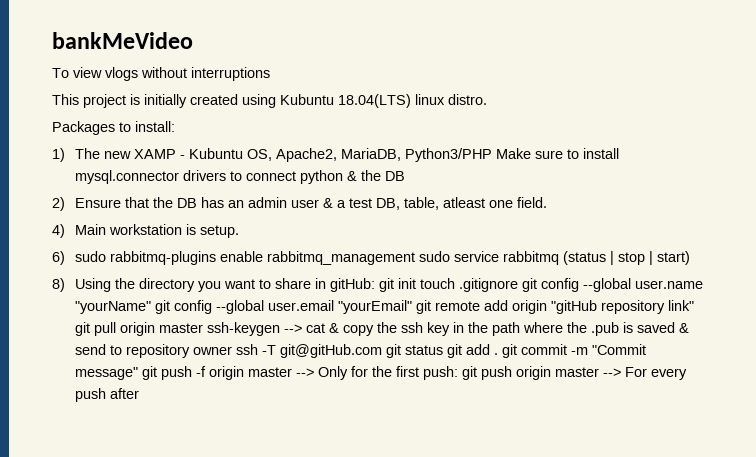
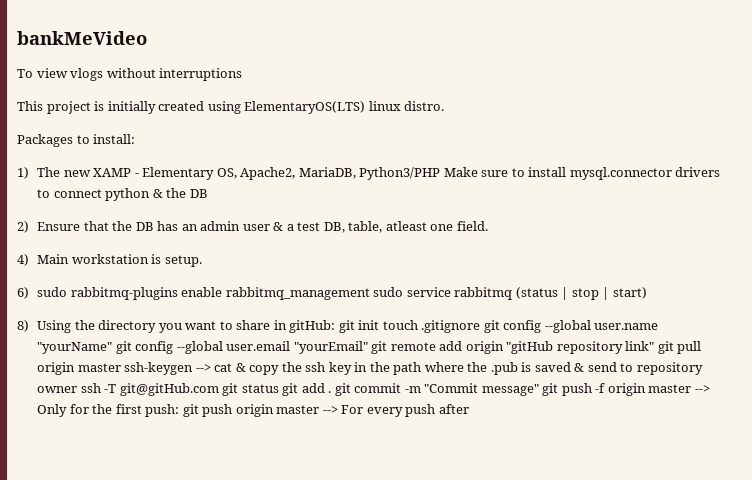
- This project is initially created using Kubuntu 18.04(LTS) linux distro.
+ This project is initially created using ElementaryOS(LTS) linux distro.
- 1) The new XAMP - Kubuntu OS, Apache2, MariaDB, Python3/PHP Make sure to install mysql.connector drivers to connect python & the DB
+ 1) The new XAMP - Elementary OS, Apache2, MariaDB, Python3/PHP Make sure to install mysql.connector drivers to connect python & the DB

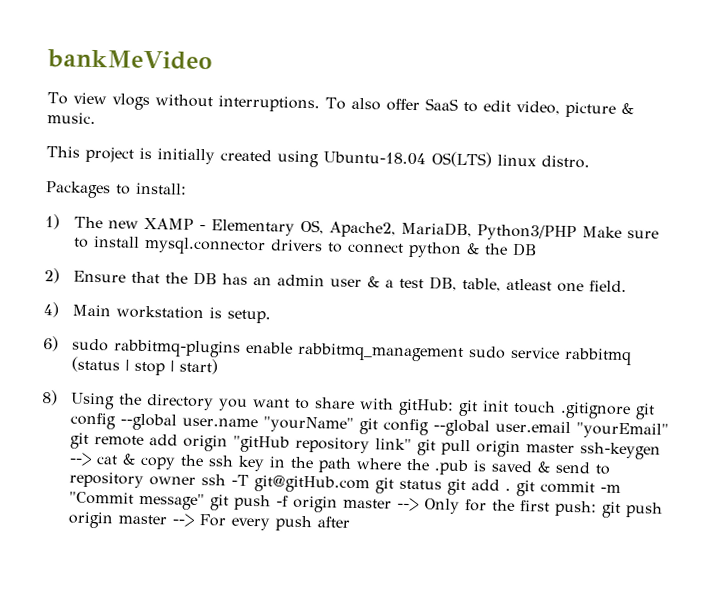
- To view vlogs without interruptions
+ To view vlogs without interruptions. To also offer SaaS to edit video, picture & music.
- This project is initially created using ElementaryOS(LTS) linux distro.
+ This project is initially created using Ubuntu-18.04 OS(LTS) linux distro.
- 8) Using the directory you want to share in gitHub:
+ 8) Using the directory you want to share with gitHub:

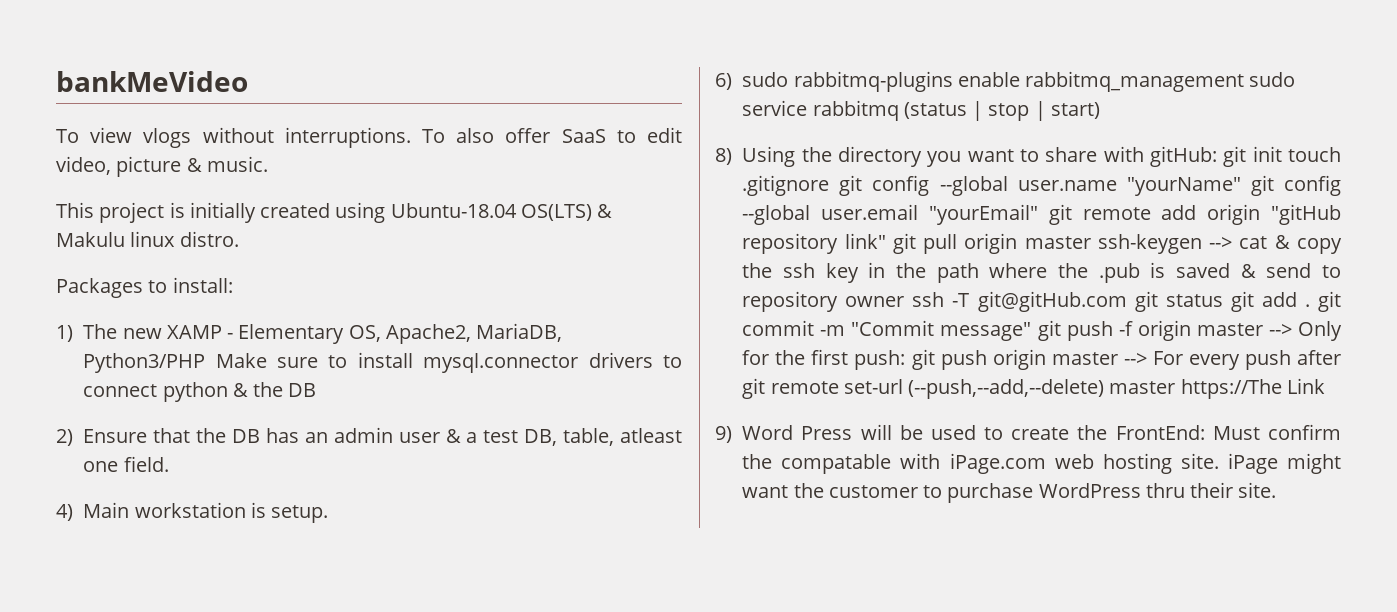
- This project is initially created using Ubuntu-18.04 OS(LTS) linux distro.
+ This project is initially created using Ubuntu-18.04 OS(LTS) & Makulu linux distro.
- git push origin master --> For every push after
+ git push origin master --> For every push after git remote set-url (--push,--add,--delete) master https://The Link
+ 9) Word Press will be used to create the FrontEnd: Must confirm the compatable with iPage.com web hosting site. iPage might want the customer to purchase WordPress thru their site.

